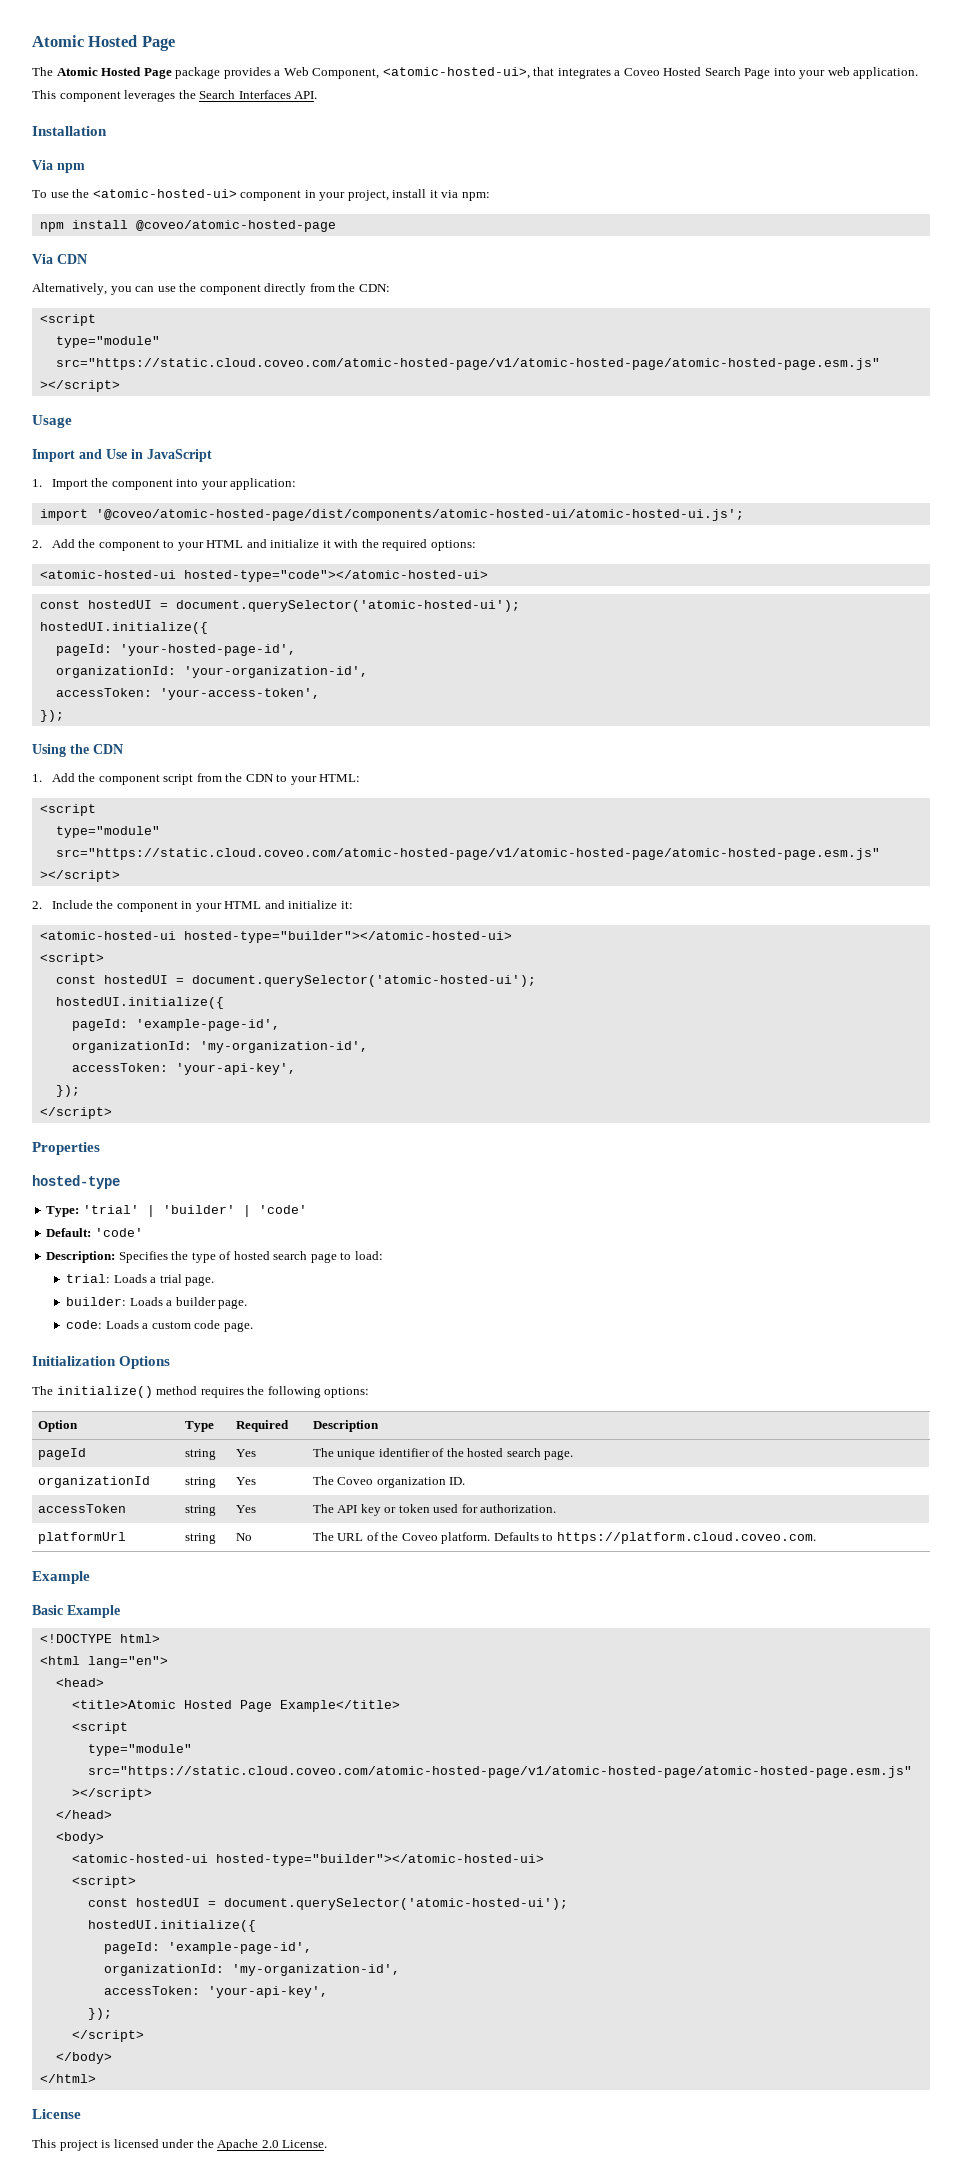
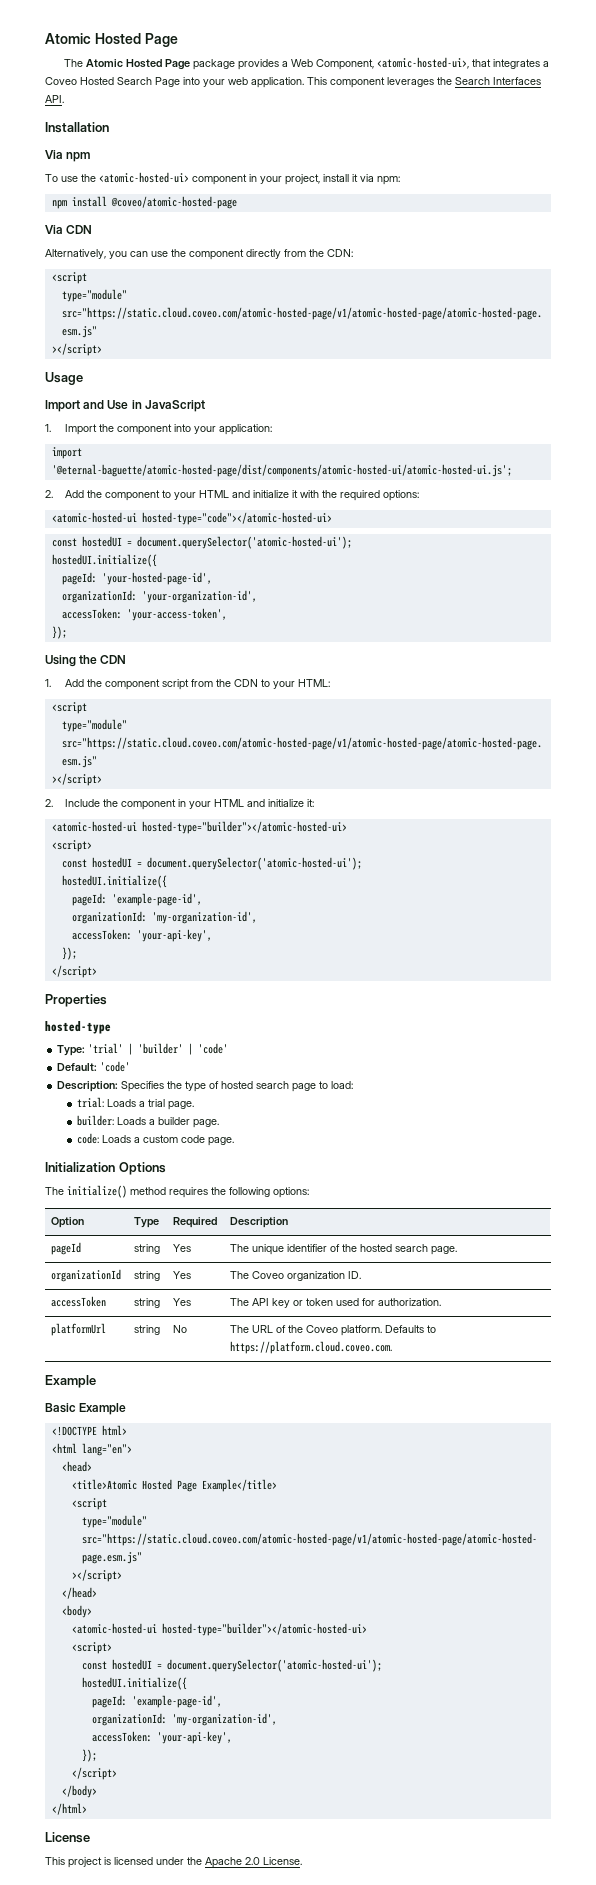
- import '@coveo/atomic-hosted-page/dist/components/atomic-hosted-ui/atomic-hosted-ui.js';
+ import '@eternal-baguette/atomic-hosted-page/dist/components/atomic-hosted-ui/atomic-hosted-ui.js';

